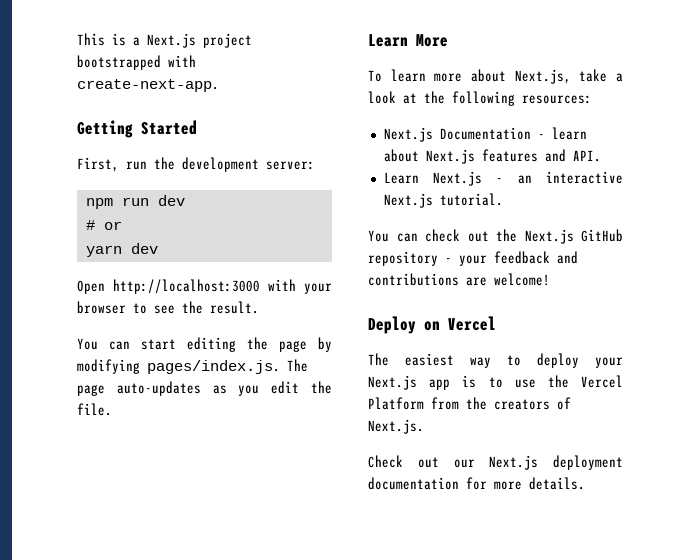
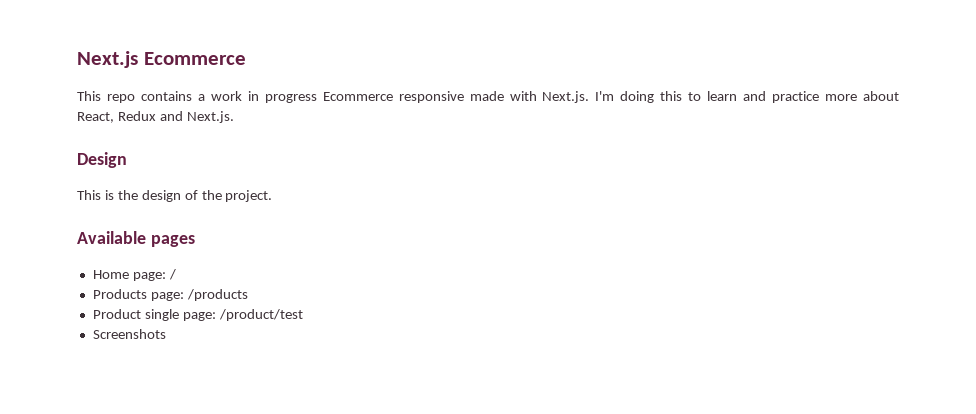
- This is a Next.js project bootstrapped with create-next-app.
- Getting Started
- First, run the development server:
- npm run dev
- # or
- yarn dev
- Open http://localhost:3000 with your browser to see the result.
- You can start editing the page by modifying pages/index.js. The page auto-updates as you edit the file.
- Learn More
- To learn more about Next.js, take a look at the following resources:
- Next.js Documentation - learn about Next.js features and API.
- Learn Next.js - an interactive Next.js tutorial.
- You can check out the Next.js GitHub repository - your feedback and contributions are welcome!
- Deploy on Vercel
- The easiest way to deploy your Next.js app is to use the Vercel Platform from the creators of Next.js.
- Check out our Next.js deployment documentation for more details.
+ Next.js Ecommerce
+ This repo contains a work in progress Ecommerce responsive made with Next.js. I'm doing this to learn and practice more about React, Redux and Next.js.
+ Design
+ This is the design of the project.
+ Available pages
+ Home page: /
+ Products page: /products
+ Product single page: /product/test
+ Screenshots

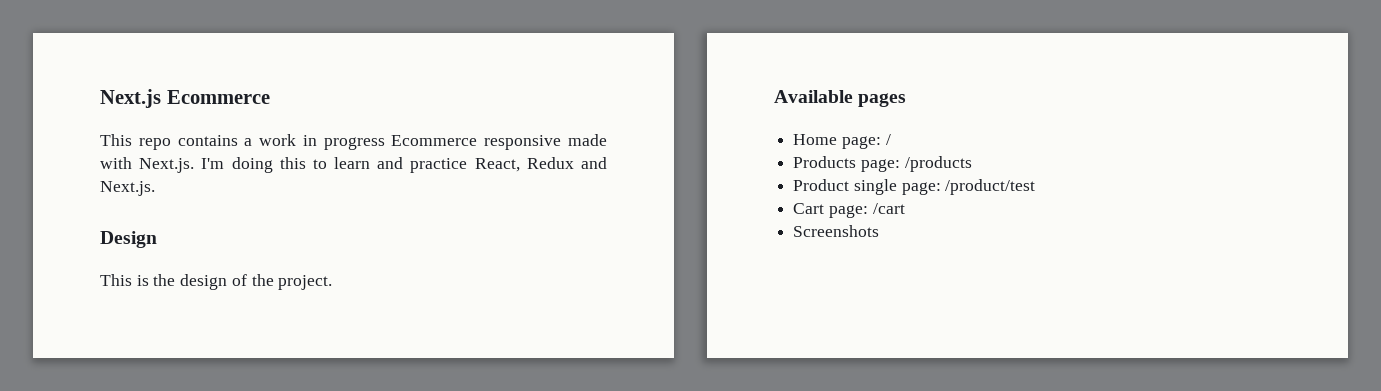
- This repo contains a work in progress Ecommerce responsive made with Next.js. I'm doing this to learn and practice more about React, Redux and Next.js.
+ This repo contains a work in progress Ecommerce responsive made with Next.js. I'm doing this to learn and practice React, Redux and Next.js.
+ Cart page: /cart

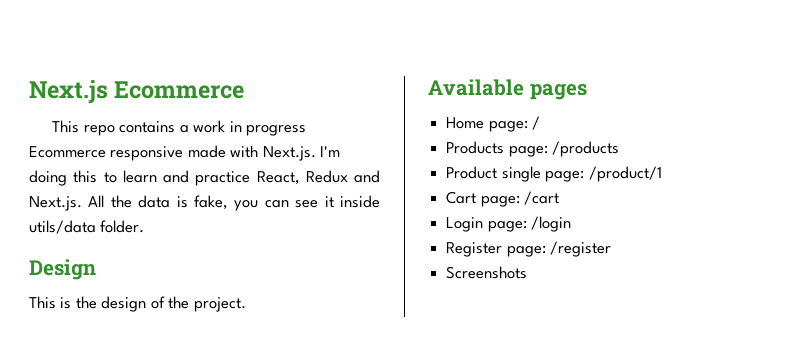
- This repo contains a work in progress Ecommerce responsive made with Next.js. I'm doing this to learn and practice React, Redux and Next.js.
+ This repo contains a work in progress Ecommerce responsive made with Next.js. I'm doing this to learn and practice React, Redux and Next.js. All the data is fake, you can see it inside utils/data folder.
- Product single page: /product/test
+ Product single page: /product/1
+ Login page: /login
+ Register page: /register

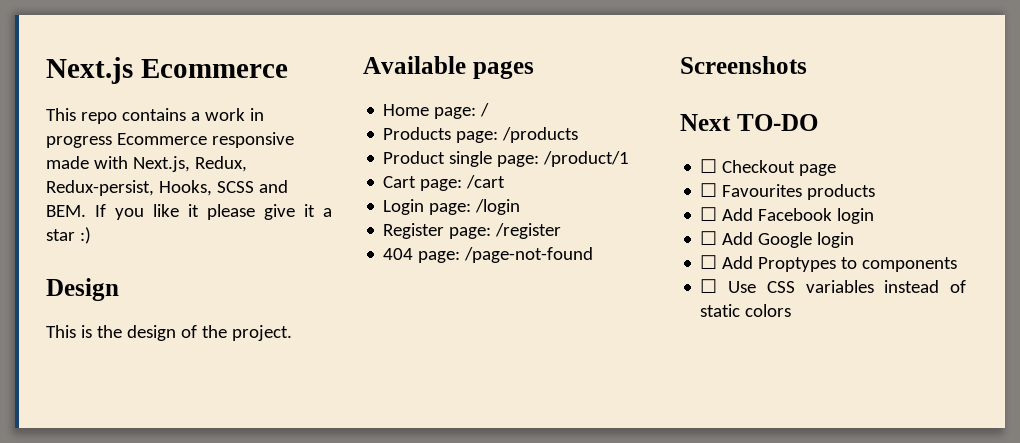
- This repo contains a work in progress Ecommerce responsive made with Next.js. I'm doing this to learn and practice React, Redux and Next.js. All the data is fake, you can see it inside utils/data folder.
+ This repo contains a work in progress Ecommerce responsive made with Next.js, Redux, Redux-persist, Hooks, SCSS and BEM. If you like it please give it a star :)
+ 404 page: /page-not-found
  Screenshots
+ Next TO-DO
+ ☐ Checkout page
+ ☐ Favourites products
+ ☐ Add Facebook login
+ ☐ Add Google login
+ ☐ Add Proptypes to components
+ ☐ Use CSS variables instead of static colors

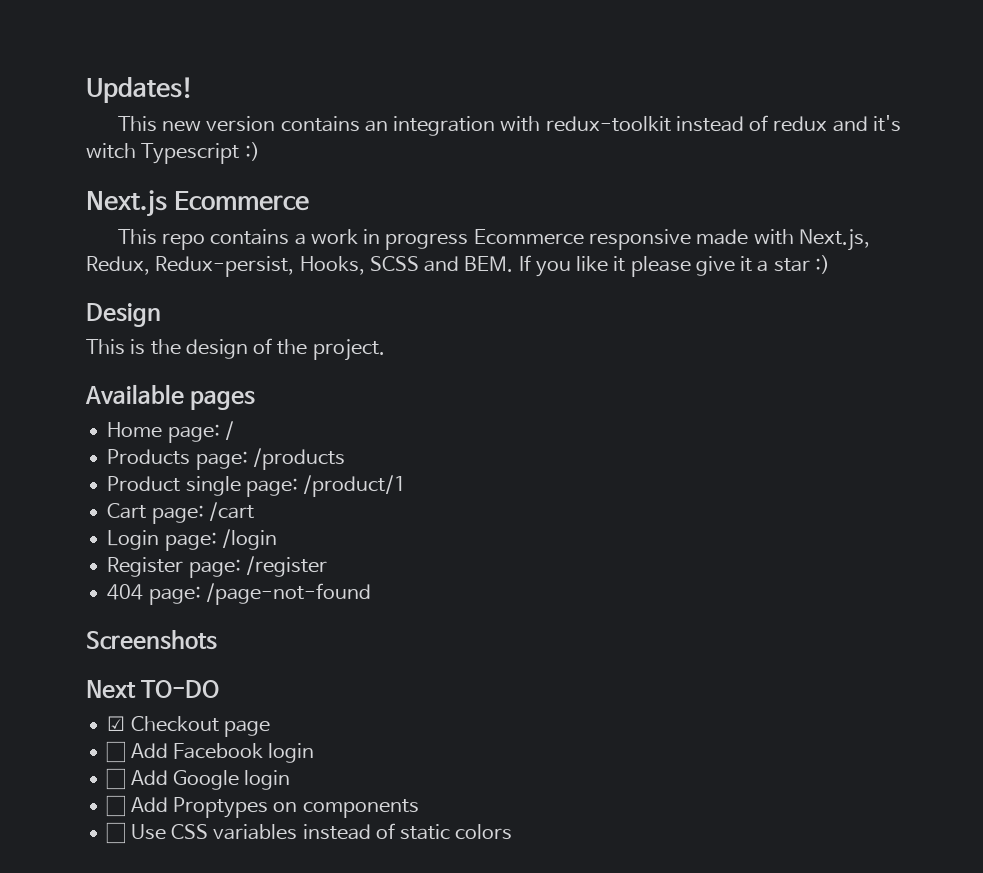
+ Updates!
+ This new version contains an integration with redux-toolkit instead of redux and it's witch Typescript :)
- ☐ Checkout page
+ ☑ Checkout page
- ☐ Favourites products
- ☐ Add Proptypes to components
+ ☐ Add Proptypes on components

